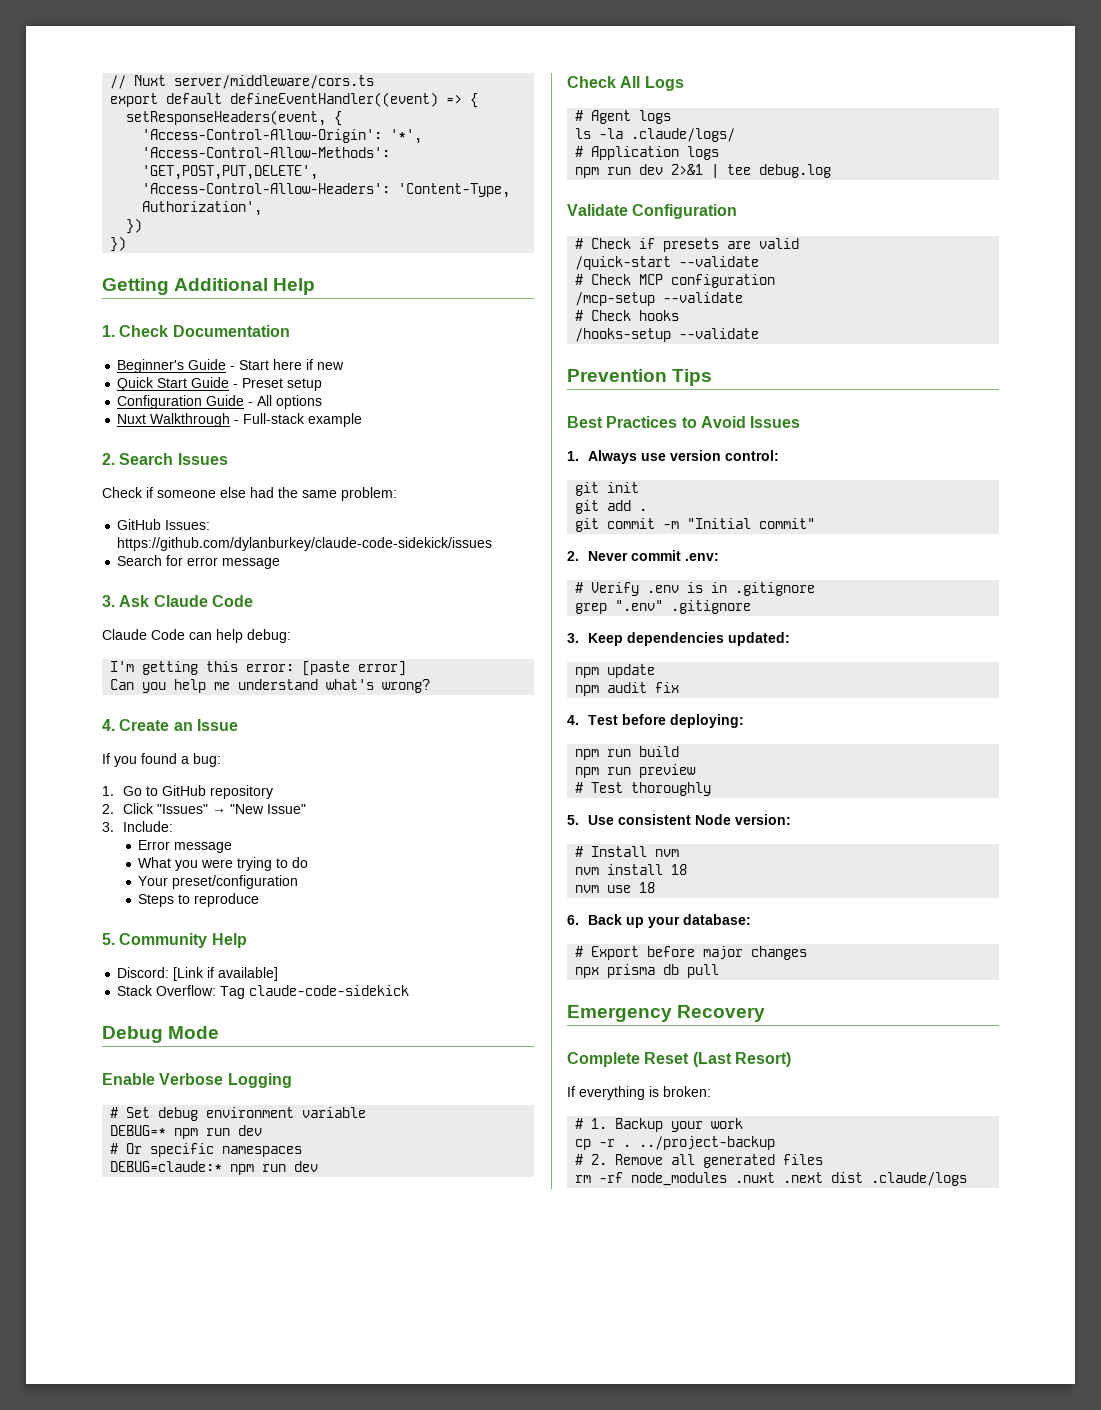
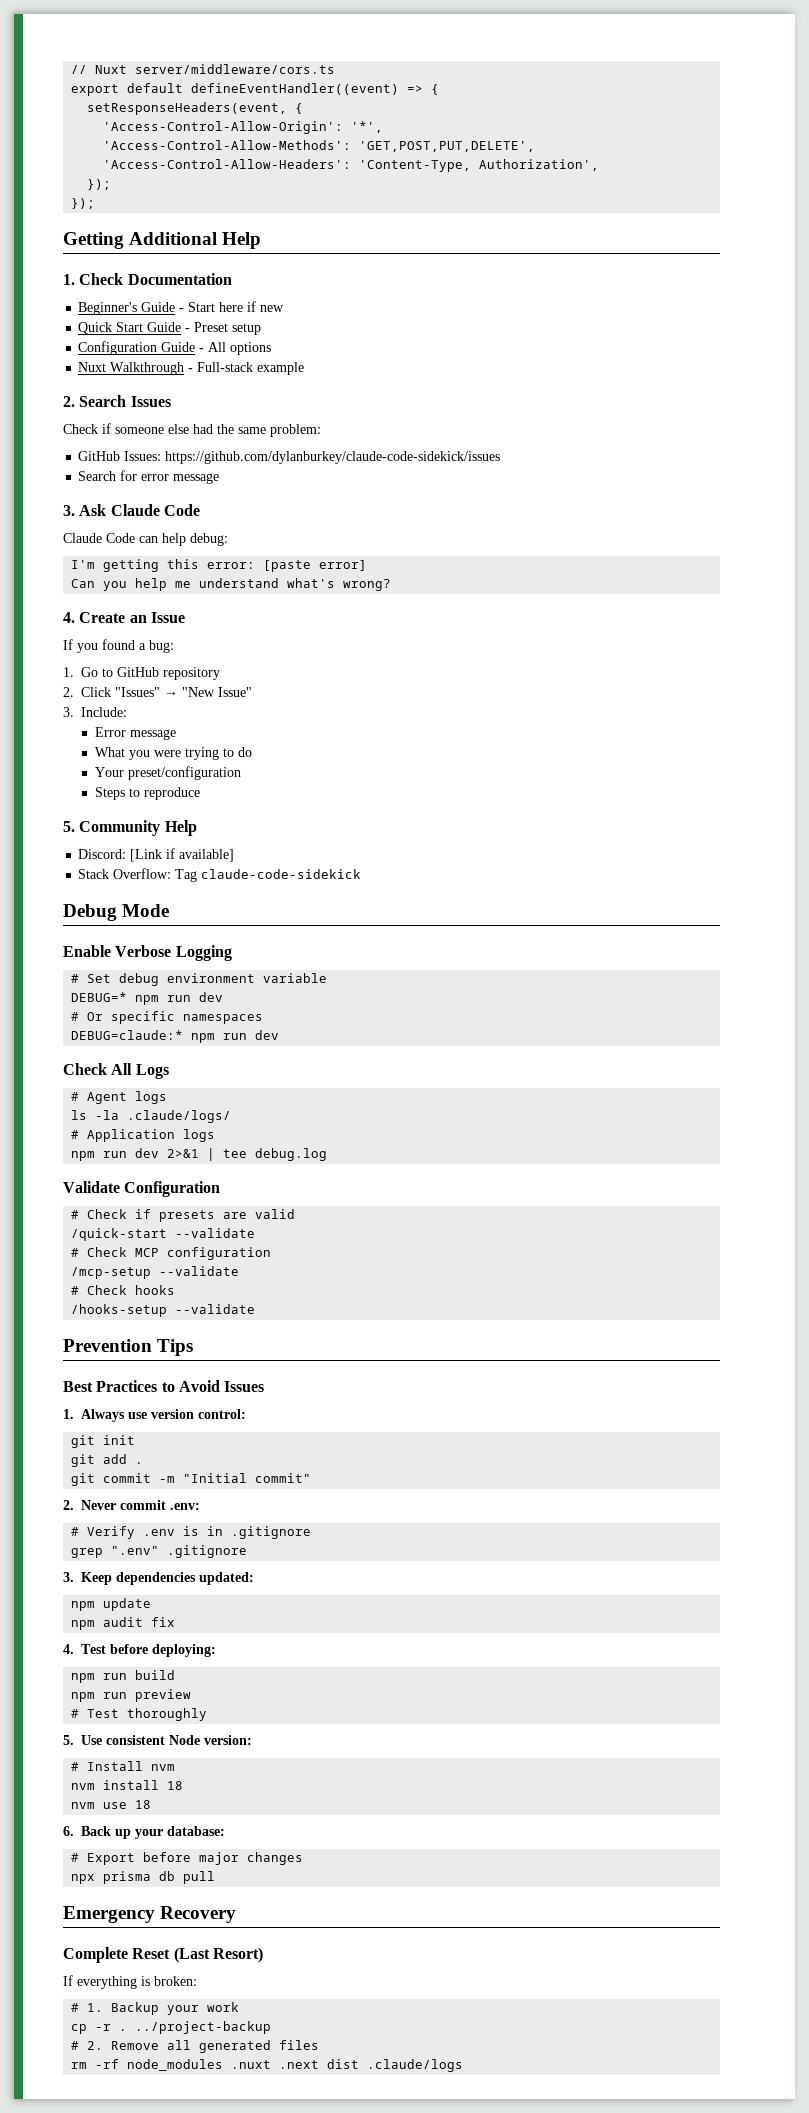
  'Access-Control-Allow-Headers': 'Content-Type, Authorization',
- })
- })
+ });
+ });

